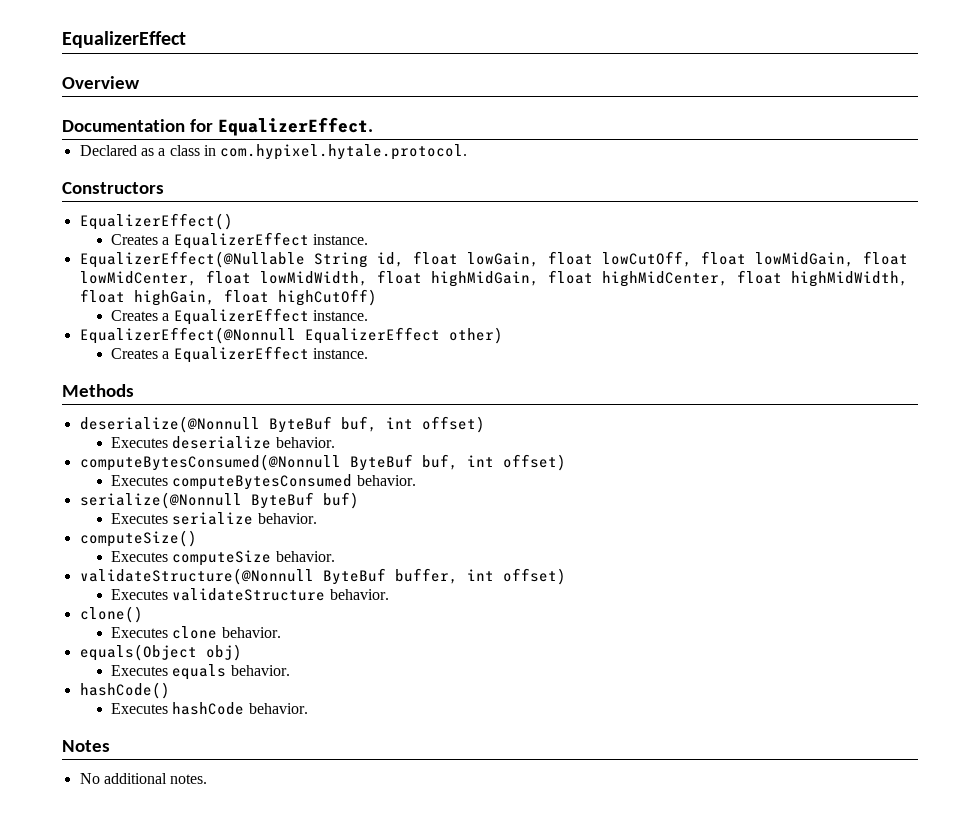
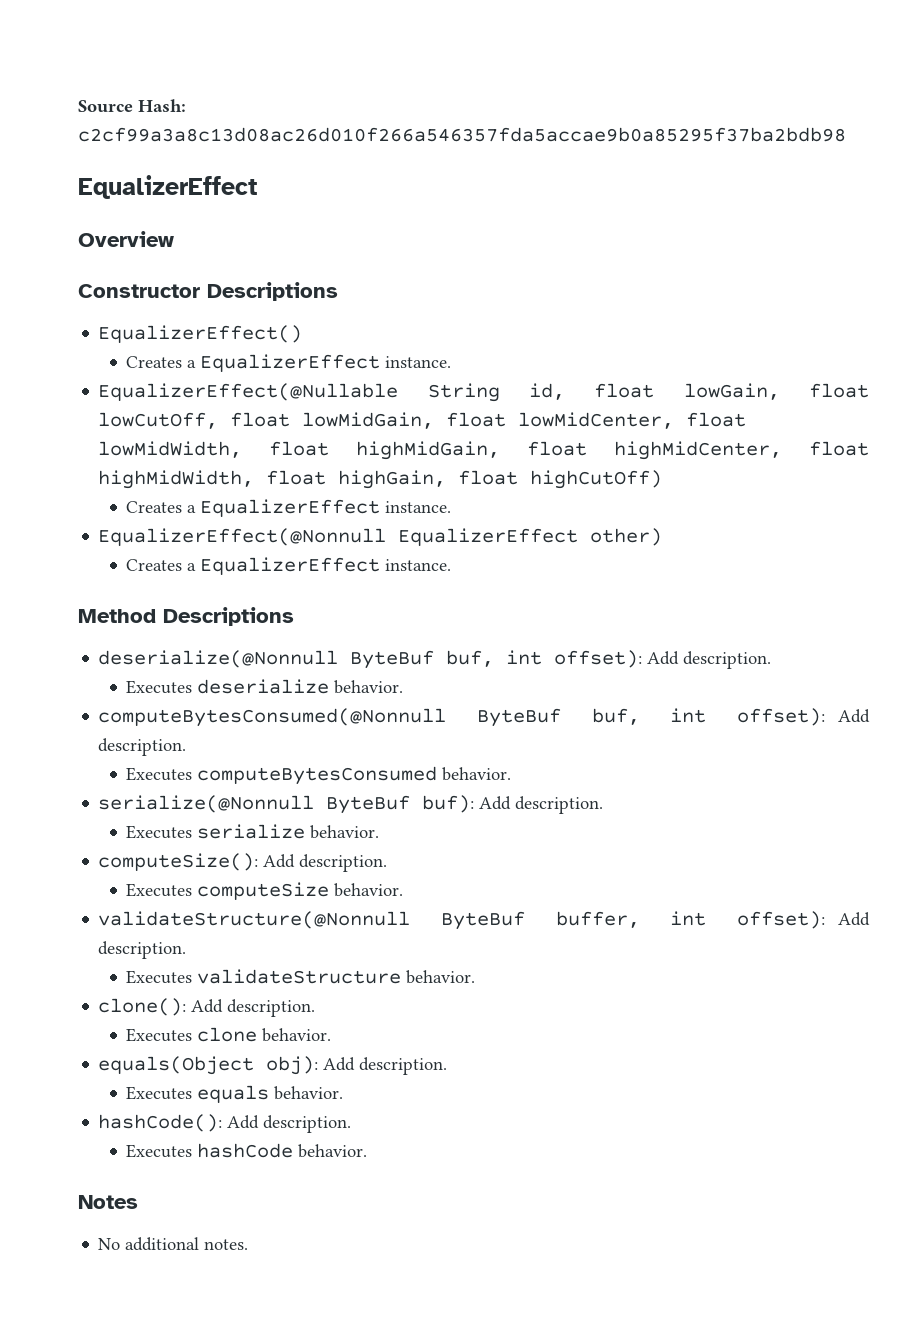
+ Source Hash: c2cf99a3a8c13d08ac26d010f266a546357fda5accae9b0a85295f37ba2bdb98
- Documentation for EqualizerEffect.
- Declared as a class in com.hypixel.hytale.protocol.
- Constructors
+ Constructor Descriptions
- Methods
+ Method Descriptions
- deserialize(@Nonnull ByteBuf buf, int offset)
+ deserialize(@Nonnull ByteBuf buf, int offset): Add description.
- computeBytesConsumed(@Nonnull ByteBuf buf, int offset)
+ computeBytesConsumed(@Nonnull ByteBuf buf, int offset): Add description.
- serialize(@Nonnull ByteBuf buf)
+ serialize(@Nonnull ByteBuf buf): Add description.
- computeSize()
+ computeSize(): Add description.
- validateStructure(@Nonnull ByteBuf buffer, int offset)
+ validateStructure(@Nonnull ByteBuf buffer, int offset): Add description.
- clone()
+ clone(): Add description.
- equals(Object obj)
+ equals(Object obj): Add description.
- hashCode()
+ hashCode(): Add description.

